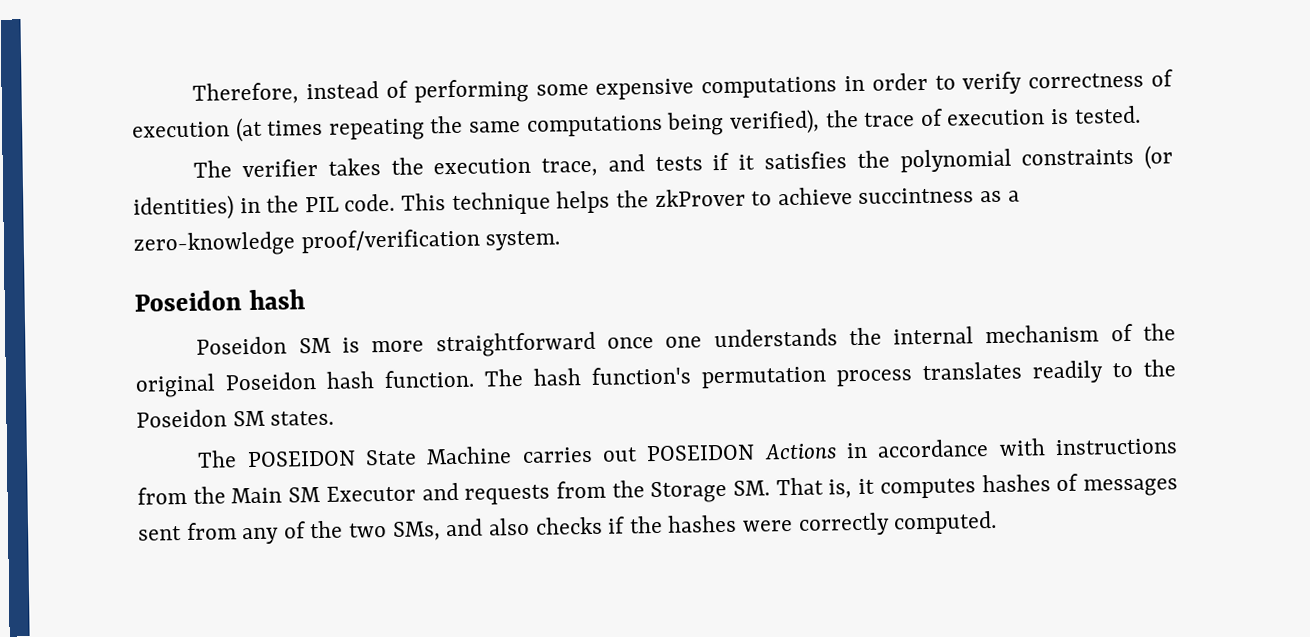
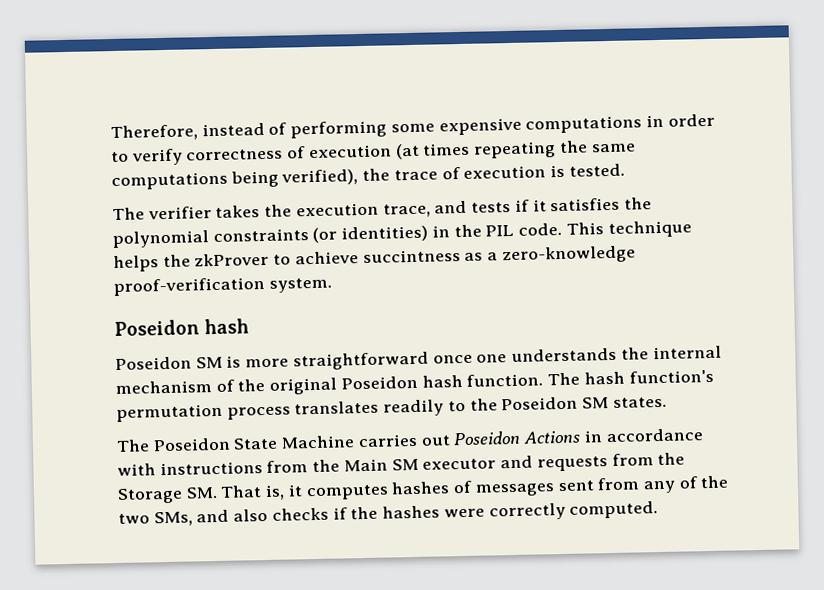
- This technique helps the zkProver to achieve succintness as a zero-knowledge proof/verification system.
+ This technique helps the zkProver to achieve succintness as a zero-knowledge proof-verification system.
- The POSEIDON State Machine carries out POSEIDON Actions in accordance with instructions from the Main SM Executor and requests from the Storage SM. That is, it computes hashes of messages sent from any of the two SMs, and also checks if the hashes were correctly computed.
+ The Poseidon State Machine carries out Poseidon Actions in accordance with instructions from the Main SM executor and requests from the Storage SM. That is, it computes hashes of messages sent from any of the two SMs, and also checks if the hashes were correctly computed.

